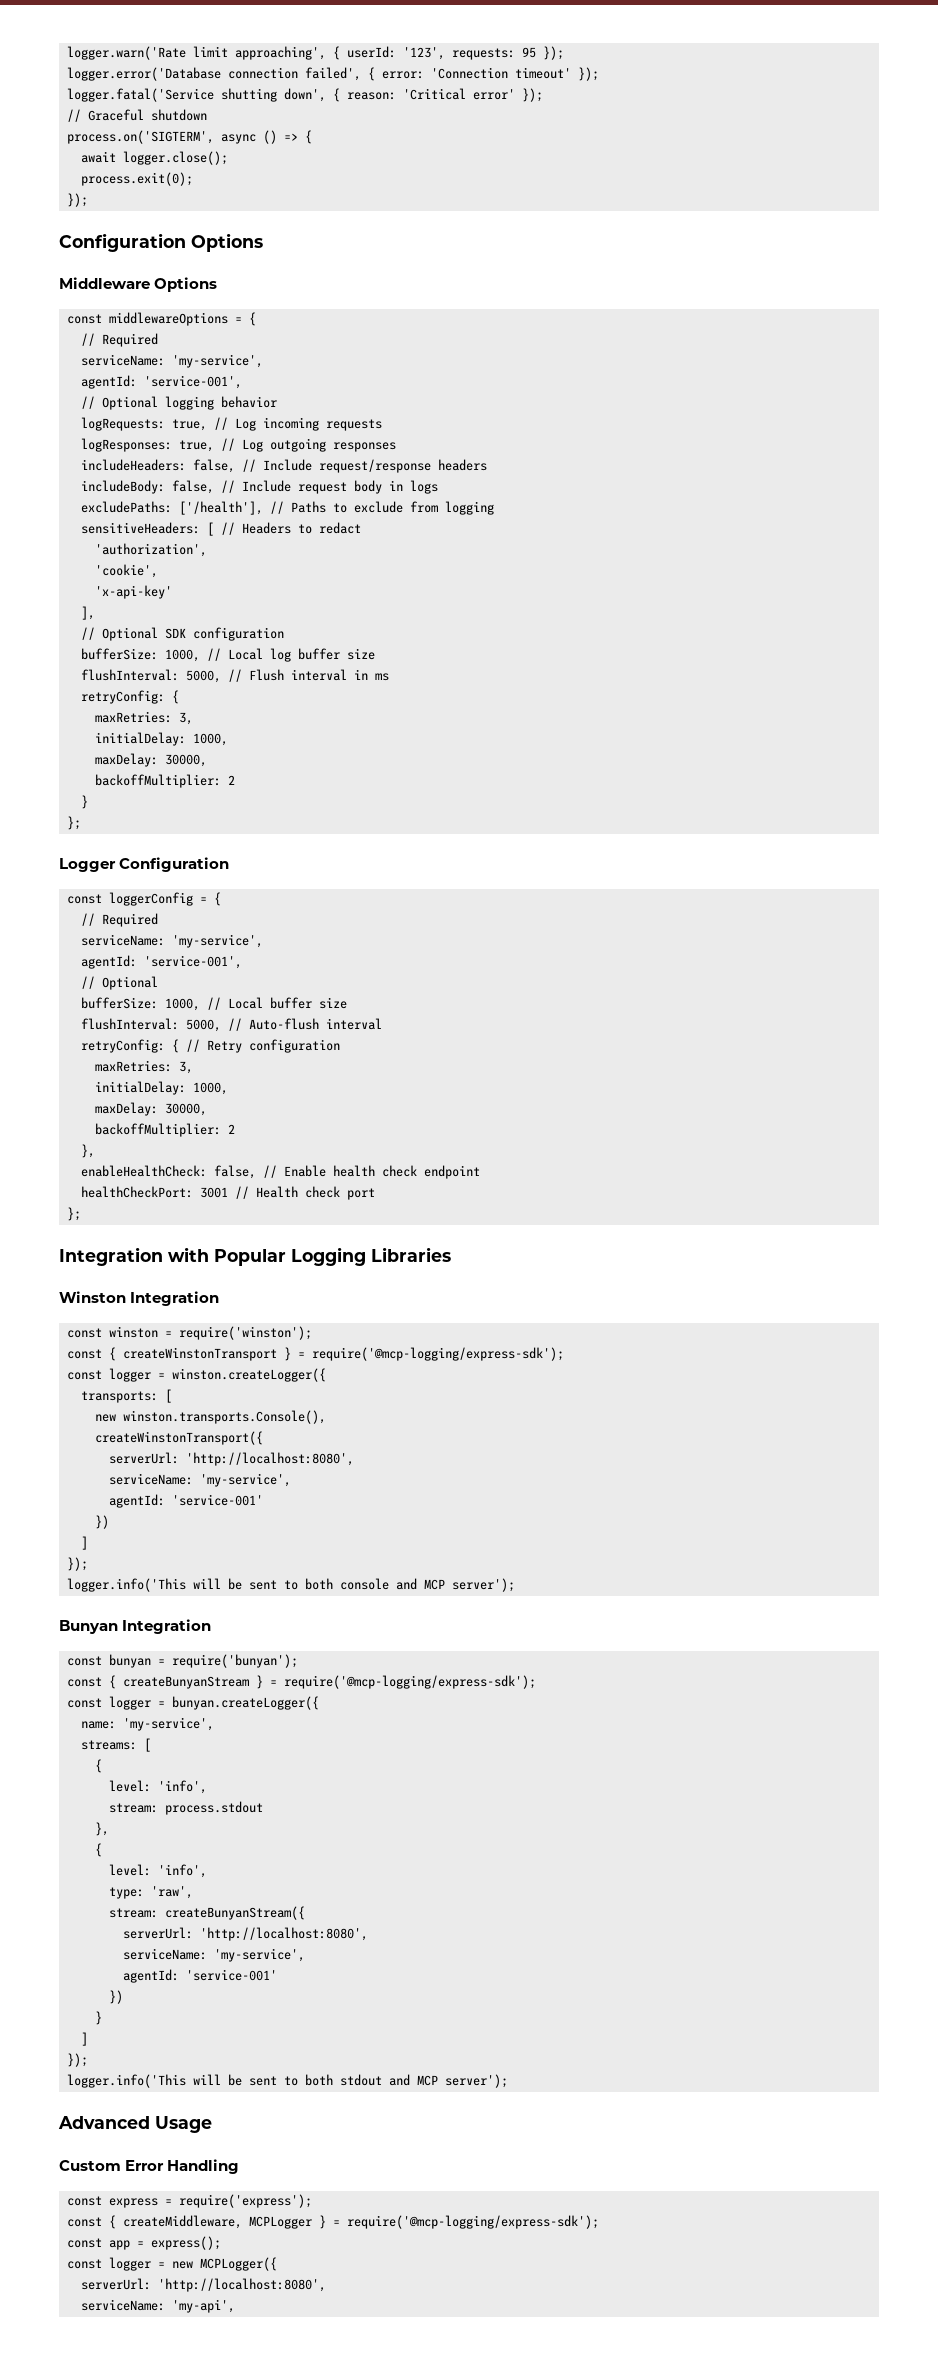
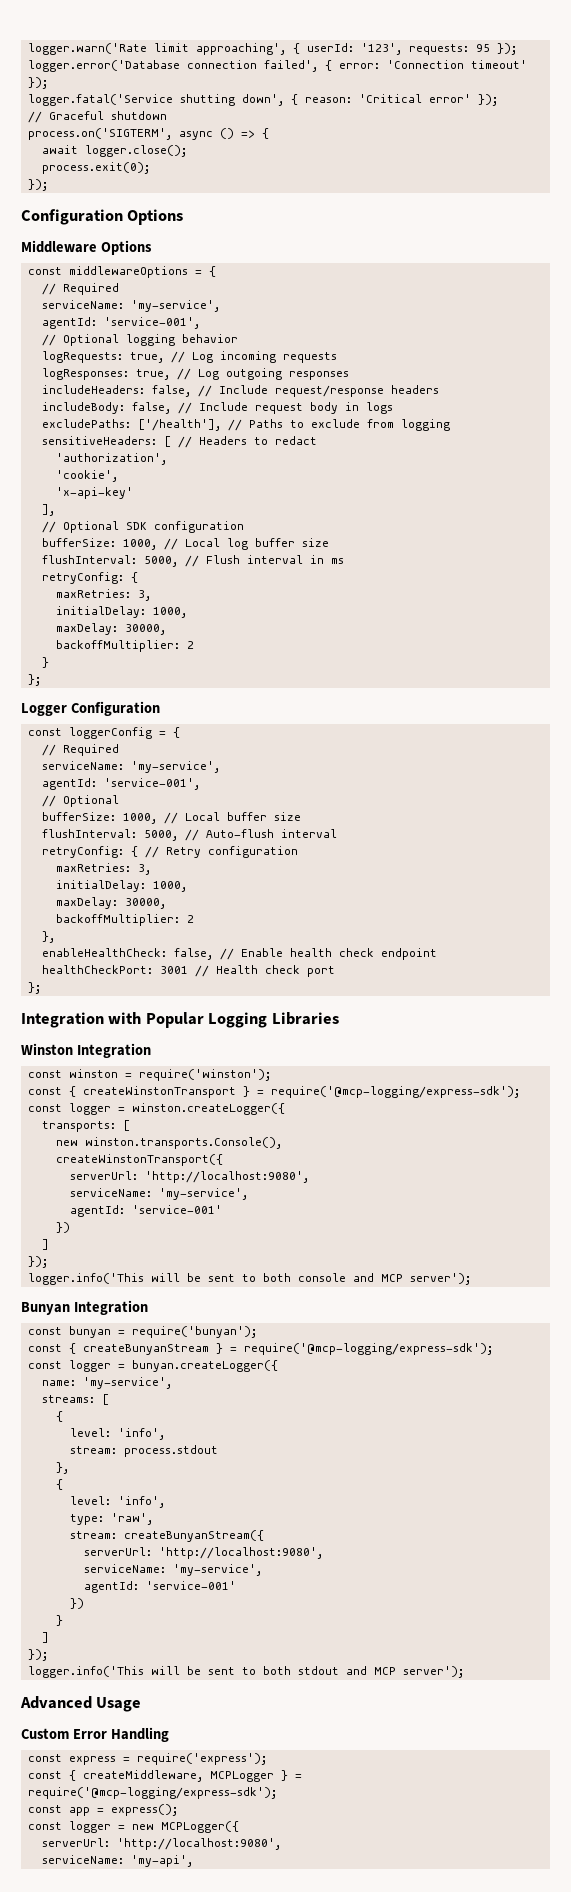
  createWinstonTransport({
- serverUrl: 'http://localhost:8080',
+ serverUrl: 'http://localhost:9080',
  stream: createBunyanStream({
- serverUrl: 'http://localhost:8080',
+ serverUrl: 'http://localhost:9080',
  const logger = new MCPLogger({
- serverUrl: 'http://localhost:8080',
+ serverUrl: 'http://localhost:9080',

